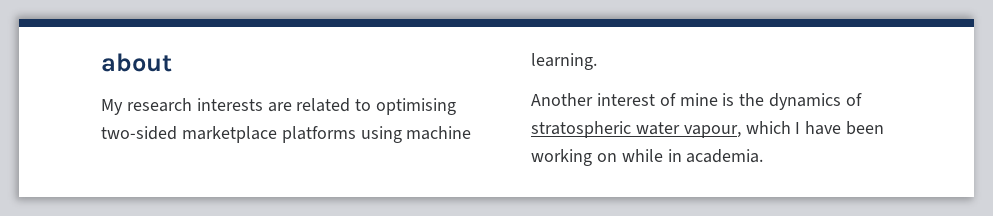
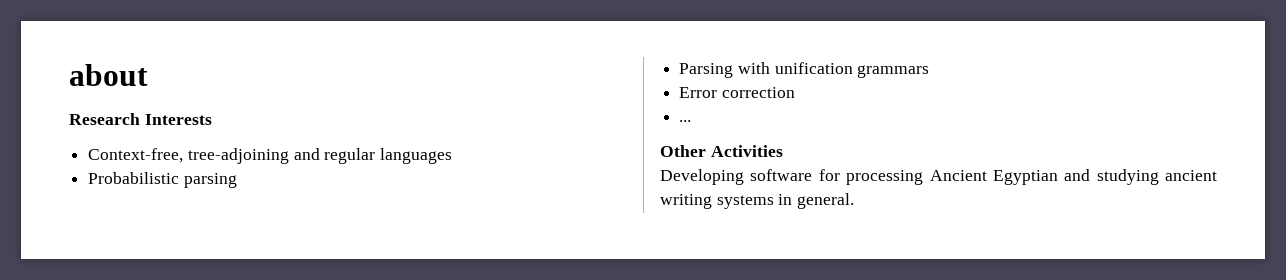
- My research interests are related to optimising two-sided marketplace platforms using machine learning.
- Another interest of mine is the dynamics of stratospheric water vapour, which I have been working on while in academia.
+ Research Interests
+ Context-free, tree-adjoining and regular languages
+ Probabilistic parsing
+ Parsing with unification grammars
+ Error correction
+ ...
+ Other Activities
+ Developing software for processing Ancient Egyptian and studying ancient writing systems in general.

